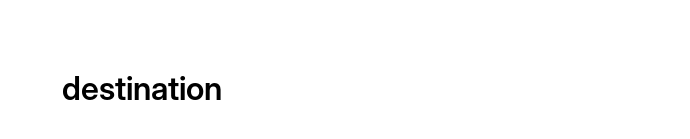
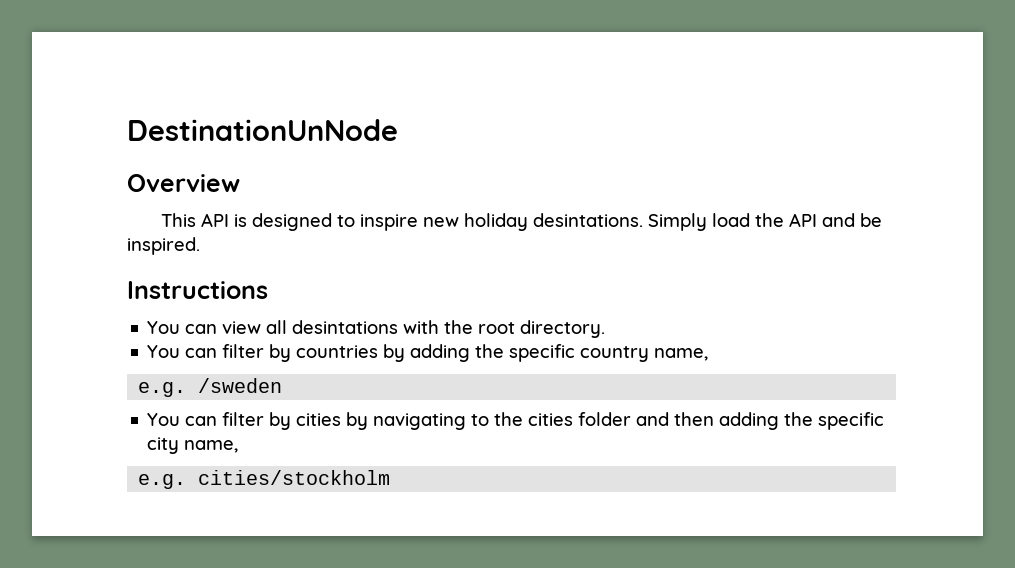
- destination
+ DestinationUnNode
+ Overview
+ This API is designed to inspire new holiday desintations. Simply load the API and be inspired.
+ Instructions
+ You can view all desintations with the root directory.
+ You can filter by countries by adding the specific country name,
+ e.g. /sweden
+ You can filter by cities by navigating to the cities folder and then adding the specific city name,
+ e.g. cities/stockholm

